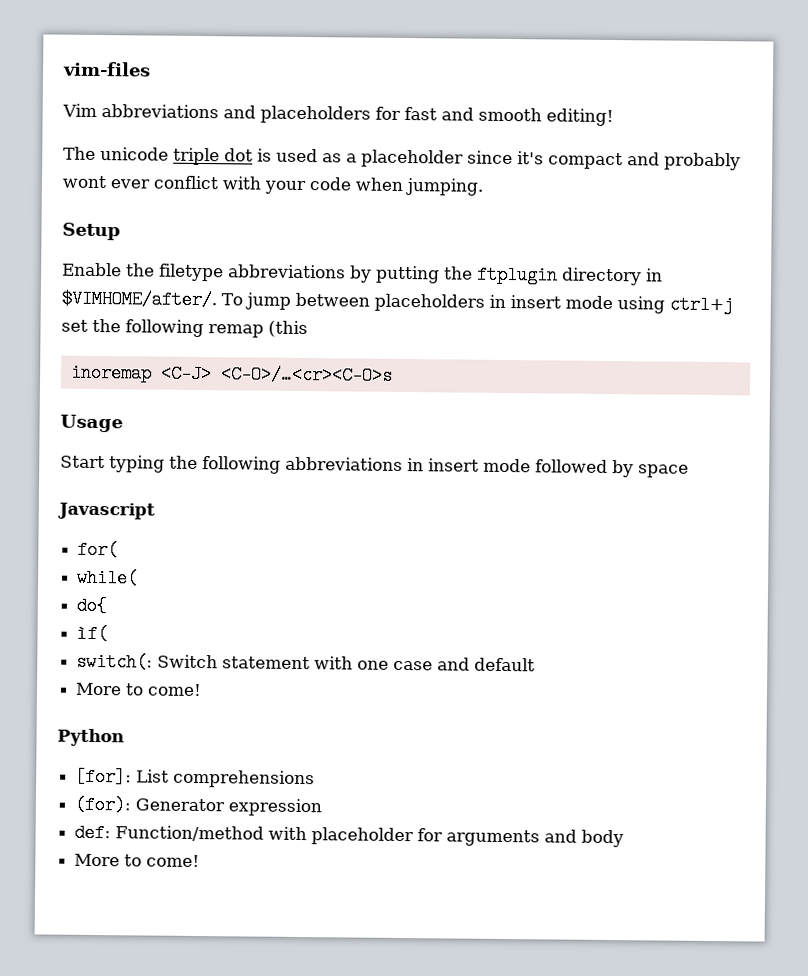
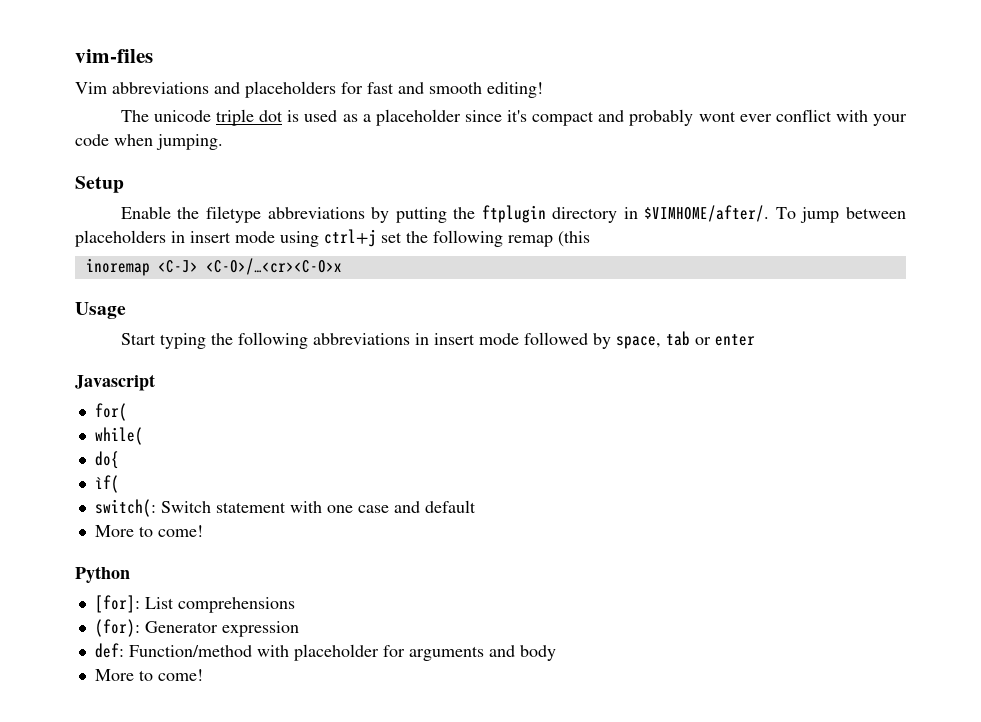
- inoremap <C-J> <C-O>/…<cr><C-O>s
+ inoremap <C-J> <C-O>/…<cr><C-O>x
- Start typing the following abbreviations in insert mode followed by space
+ Start typing the following abbreviations in insert mode followed by space, tab or enter

